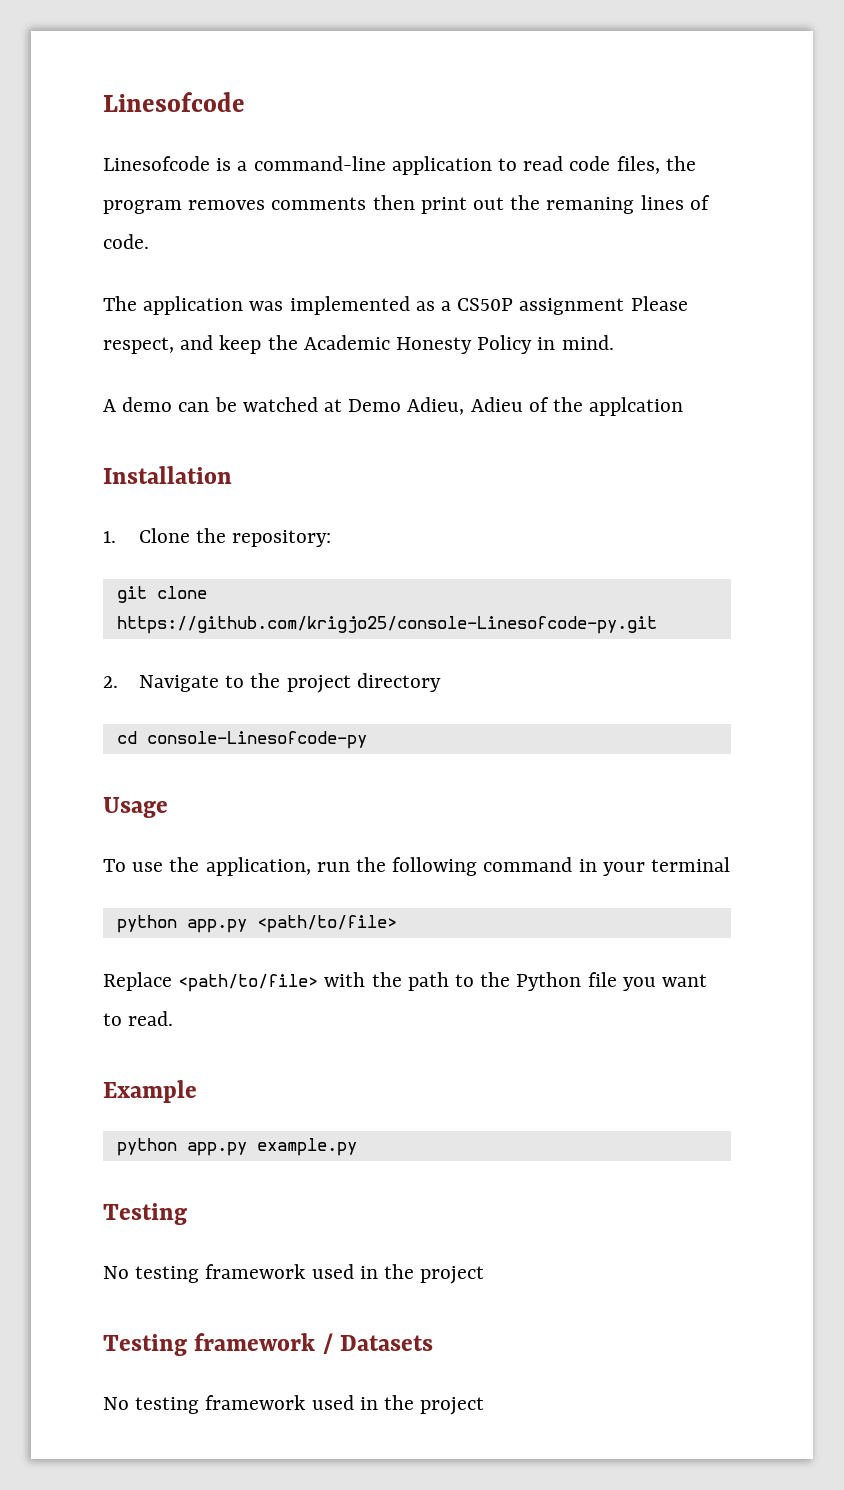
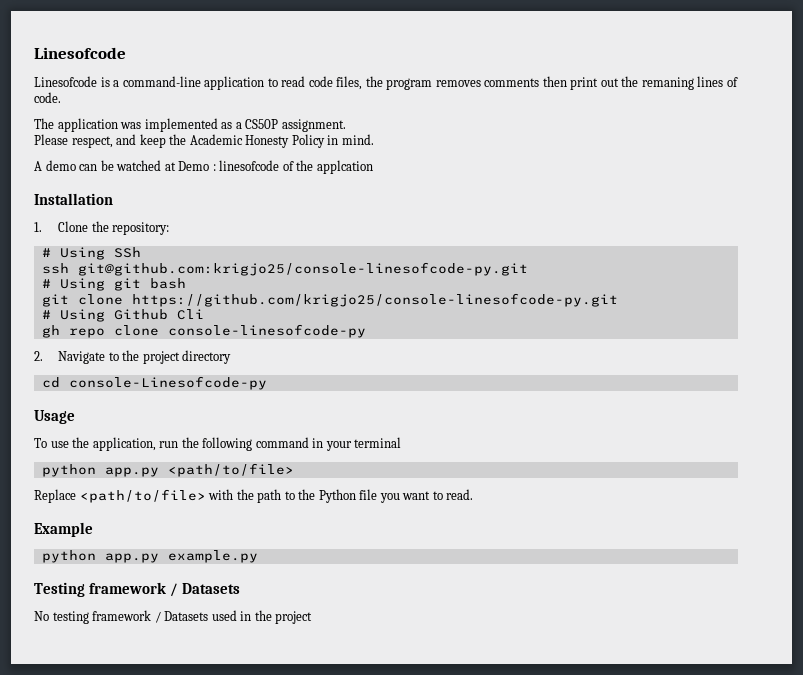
- The application was implemented as a CS50P assignment Please respect, and keep the Academic Honesty Policy in mind.
+ The application was implemented as a CS50P assignment.
+ Please respect, and keep the Academic Honesty Policy in mind.
- A demo can be watched at Demo Adieu, Adieu of the applcation
+ A demo can be watched at Demo : linesofcode of the applcation
- git clone https://github.com/krigjo25/console-Linesofcode-py.git
+ # Using SSh
+ ssh git@github.com:krigjo25/console-linesofcode-py.git
+ # Using git bash
+ git clone https://github.com/krigjo25/console-linesofcode-py.git
+ # Using Github Cli
+ gh repo clone console-linesofcode-py
  python app.py example.py
- Testing
- No testing framework used in the project
  Testing framework / Datasets
- No testing framework used in the project
+ No testing framework / Datasets used in the project

